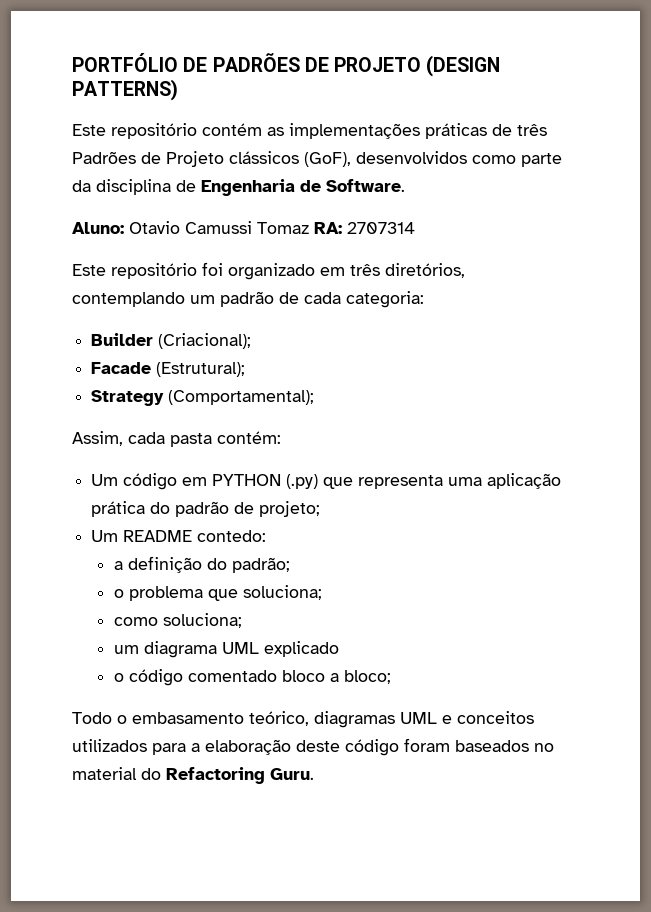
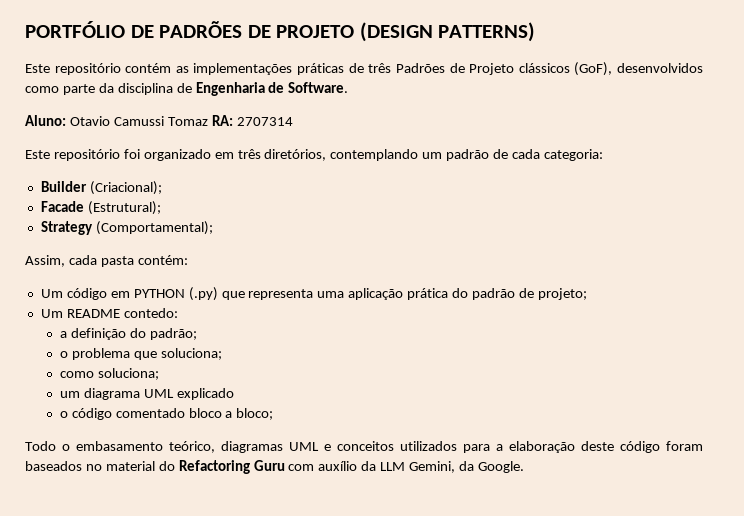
- Todo o embasamento teórico, diagramas UML e conceitos utilizados para a elaboração deste código foram baseados no material do Refactoring Guru.
+ Todo o embasamento teórico, diagramas UML e conceitos utilizados para a elaboração deste código foram baseados no material do Refactoring Guru com auxílio da LLM Gemini, da Google.

